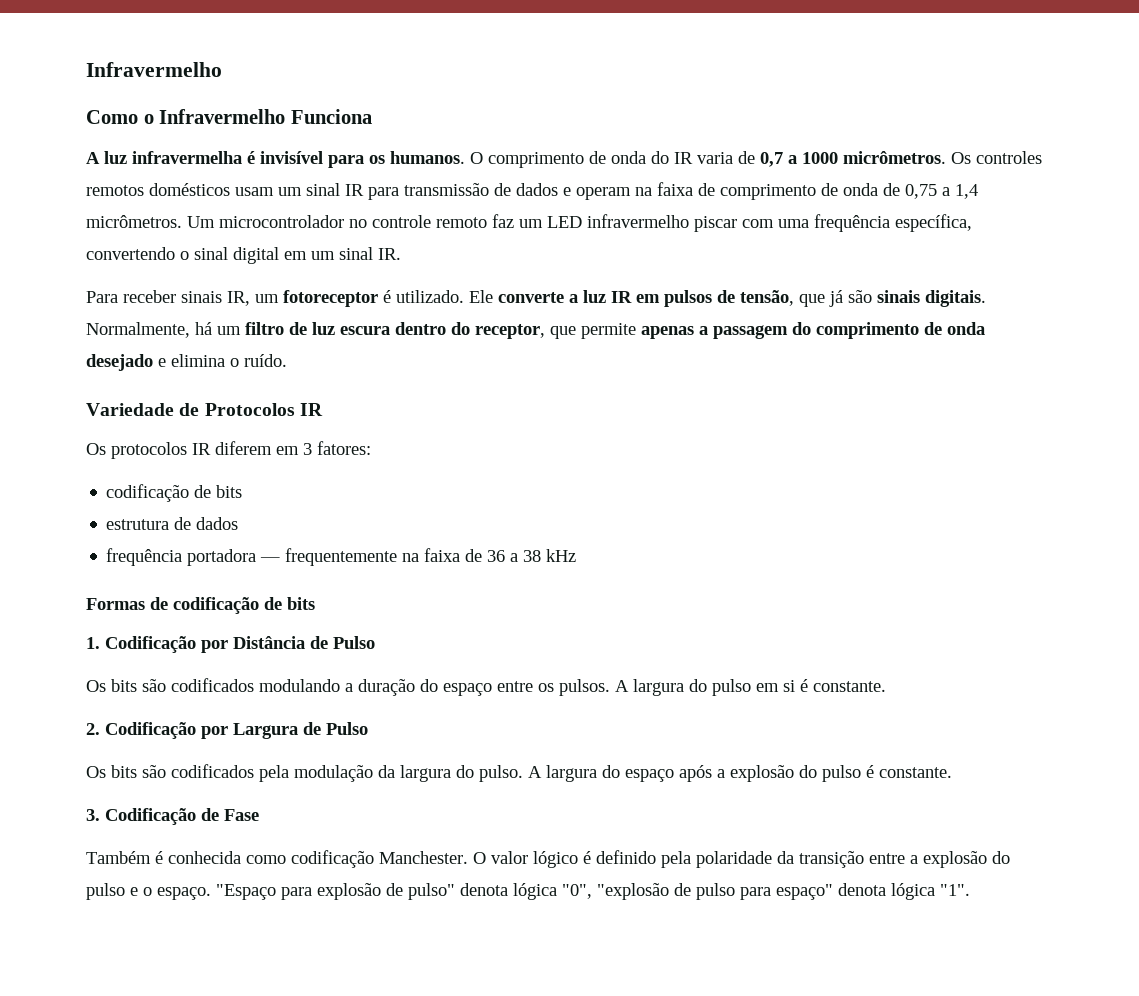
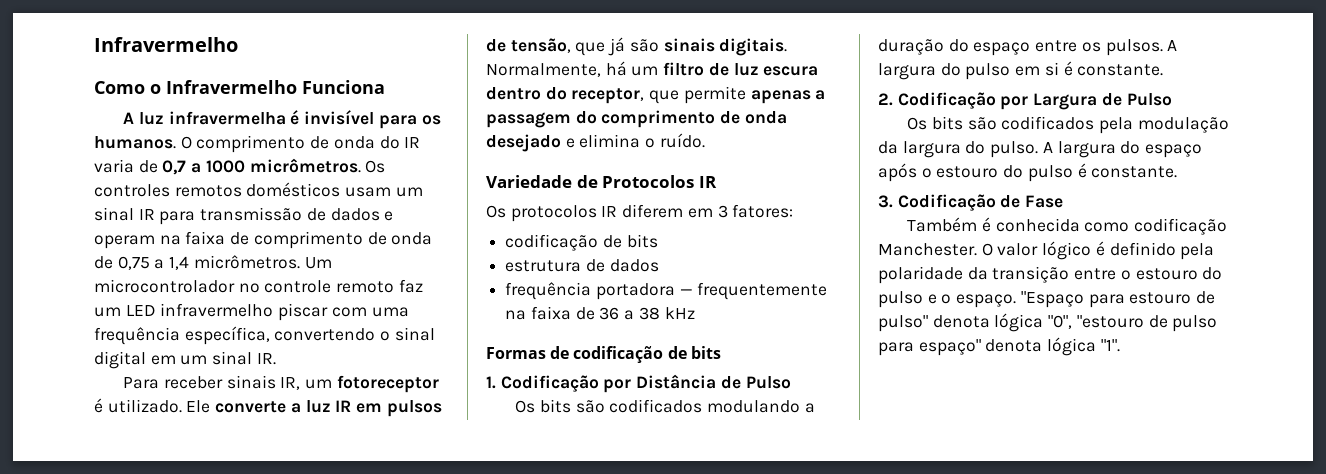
- A largura do espaço após a explosão do pulso é constante.
+ A largura do espaço após o estouro do pulso é constante.
- O valor lógico é definido pela polaridade da transição entre a explosão do pulso e o espaço.
+ O valor lógico é definido pela polaridade da transição entre o estouro do pulso e o espaço.
- "Espaço para explosão de pulso" denota lógica "0", "explosão de pulso para espaço" denota lógica "1".
+ "Espaço para estouro de pulso" denota lógica "0", "estouro de pulso para espaço" denota lógica "1".

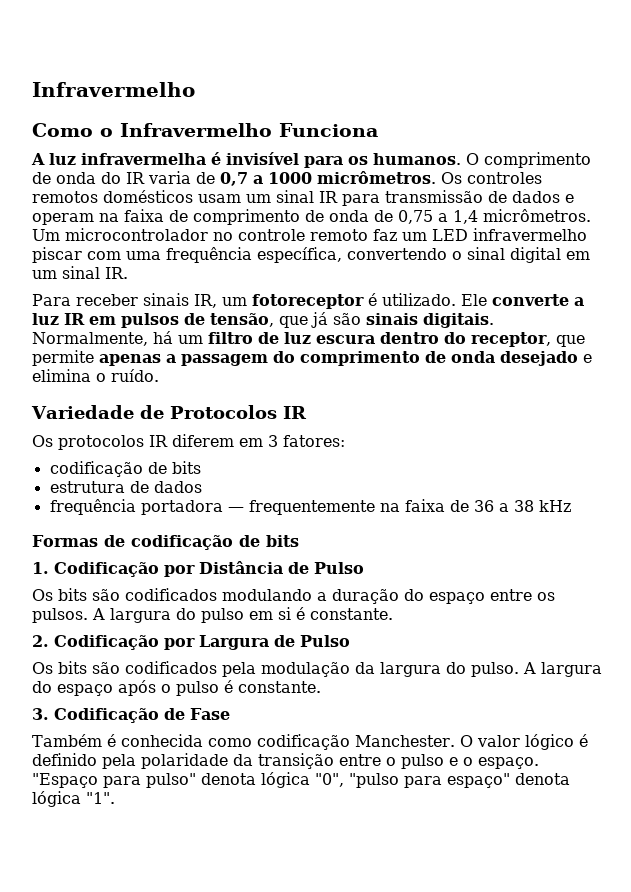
- A largura do espaço após o estouro do pulso é constante.
+ A largura do espaço após o pulso é constante.
- O valor lógico é definido pela polaridade da transição entre o estouro do pulso e o espaço.
+ O valor lógico é definido pela polaridade da transição entre o pulso e o espaço.
- "Espaço para estouro de pulso" denota lógica "0", "estouro de pulso para espaço" denota lógica "1".
+ "Espaço para pulso" denota lógica "0", "pulso para espaço" denota lógica "1".

